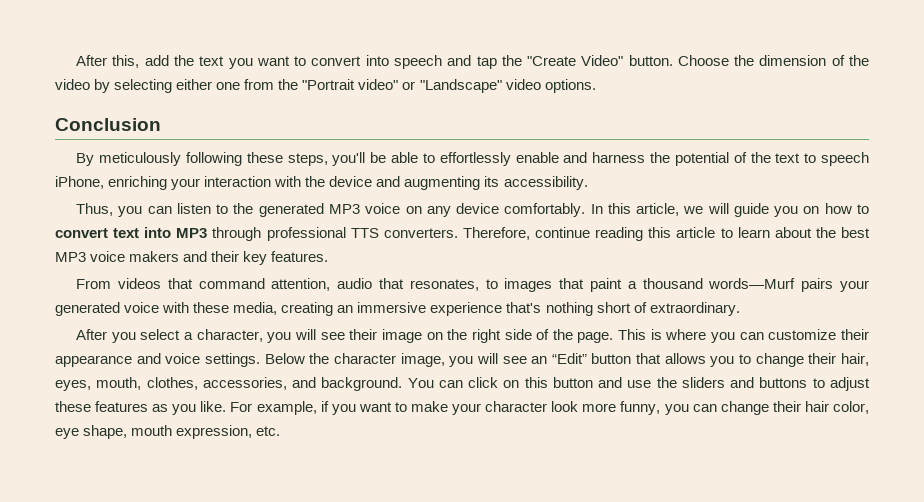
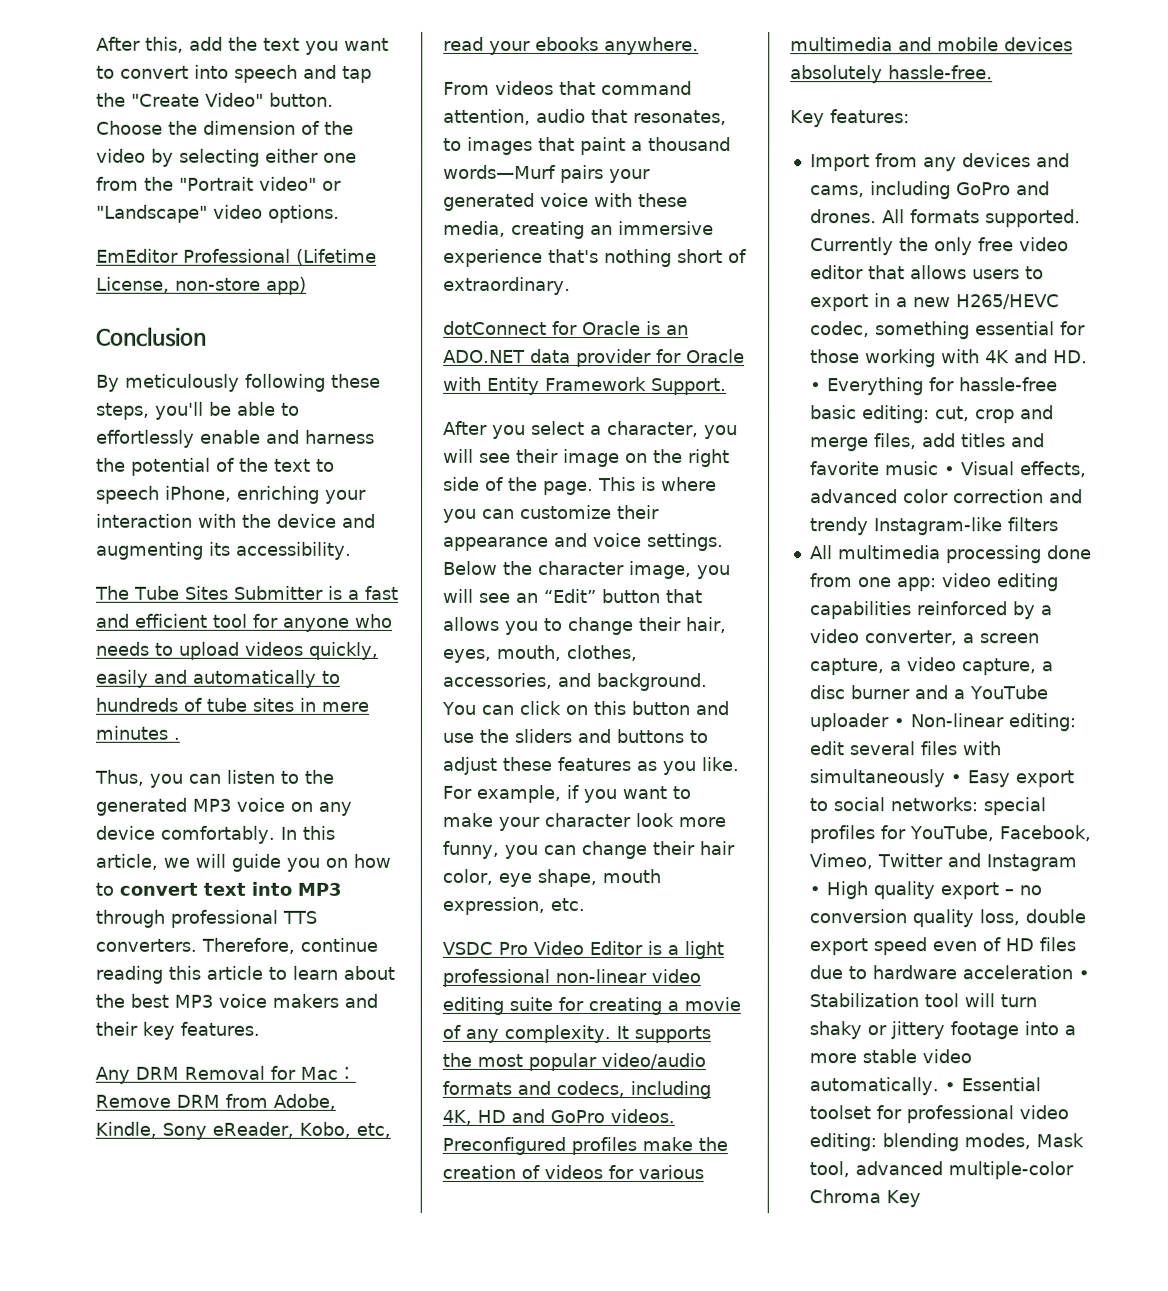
+ EmEditor Professional (Lifetime License, non-store app)
+ The Tube Sites Submitter is a fast and efficient tool for anyone who needs to upload videos quickly, easily and automatically to hundreds of tube sites in mere minutes .
+ Any DRM Removal for Mac：Remove DRM from Adobe, Kindle, Sony eReader, Kobo, etc, read your ebooks anywhere.
+ dotConnect for Oracle is an ADO.NET data provider for Oracle with Entity Framework Support.
+ VSDC Pro Video Editor is a light professional non-linear video editing suite for creating a movie of any complexity. It supports the most popular video/audio formats and codecs, including 4K, HD and GoPro videos. Preconfigured profiles make the creation of videos for various multimedia and mobile devices absolutely hassle-free.
+ Key features:
+ Import from any devices and cams, including GoPro and drones. All formats supported. Сurrently the only free video editor that allows users to export in a new H265/HEVC codec, something essential for those working with 4K and HD. • Everything for hassle-free basic editing: cut, crop and merge files, add titles and favorite music • Visual effects, advanced color correction and trendy Instagram-like filters
+ All multimedia processing done from one app: video editing capabilities reinforced by a video converter, a screen capture, a video capture, a disc burner and a YouTube uploader • Non-linear editing: edit several files with simultaneously • Easy export to social networks: special profiles for YouTube, Facebook, Vimeo, Twitter and Instagram • High quality export – no conversion quality loss, double export speed even of HD files due to hardware acceleration • Stabilization tool will turn shaky or jittery footage into a more stable video automatically. • Essential toolset for professional video editing: blending modes, Mask tool, advanced multiple-color Chroma Key

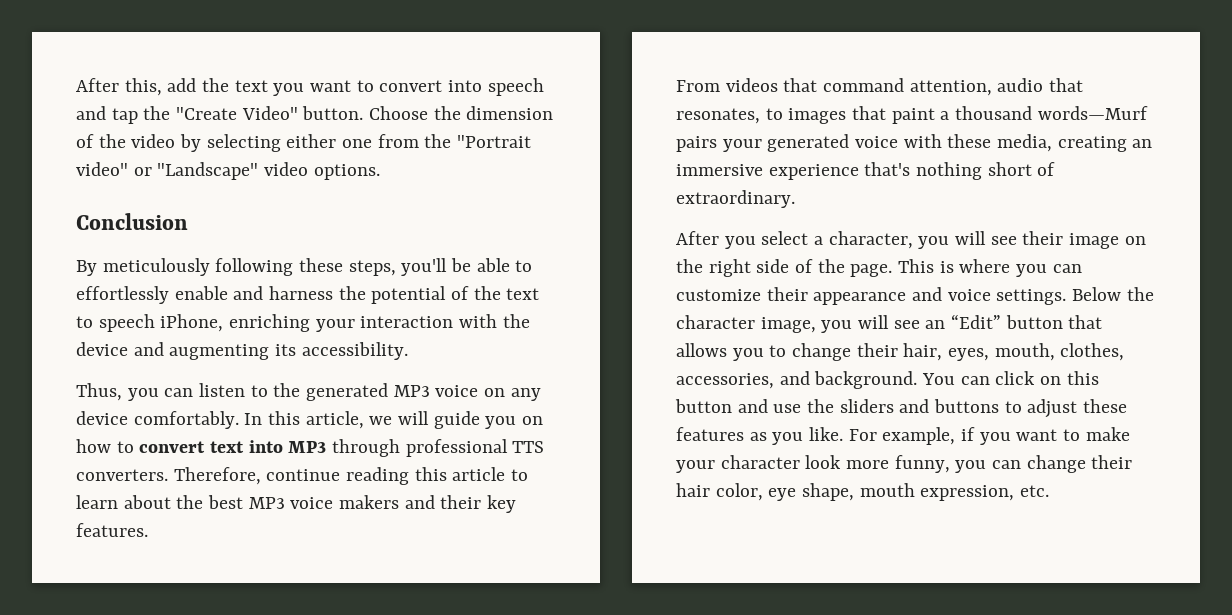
- EmEditor Professional (Lifetime License, non-store app)
- The Tube Sites Submitter is a fast and efficient tool for anyone who needs to upload videos quickly, easily and automatically to hundreds of tube sites in mere minutes .
- Any DRM Removal for Mac：Remove DRM from Adobe, Kindle, Sony eReader, Kobo, etc, read your ebooks anywhere.
- dotConnect for Oracle is an ADO.NET data provider for Oracle with Entity Framework Support.
- VSDC Pro Video Editor is a light professional non-linear video editing suite for creating a movie of any complexity. It supports the most popular video/audio formats and codecs, including 4K, HD and GoPro videos. Preconfigured profiles make the creation of videos for various multimedia and mobile devices absolutely hassle-free.
- Key features:
- Import from any devices and cams, including GoPro and drones. All formats supported. Сurrently the only free video editor that allows users to export in a new H265/HEVC codec, something essential for those working with 4K and HD. • Everything for hassle-free basic editing: cut, crop and merge files, add titles and favorite music • Visual effects, advanced color correction and trendy Instagram-like filters
- All multimedia processing done from one app: video editing capabilities reinforced by a video converter, a screen capture, a video capture, a disc burner and a YouTube uploader • Non-linear editing: edit several files with simultaneously • Easy export to social networks: special profiles for YouTube, Facebook, Vimeo, Twitter and Instagram • High quality export – no conversion quality loss, double export speed even of HD files due to hardware acceleration • Stabilization tool will turn shaky or jittery footage into a more stable video automatically. • Essential toolset for professional video editing: blending modes, Mask tool, advanced multiple-color Chroma Key

